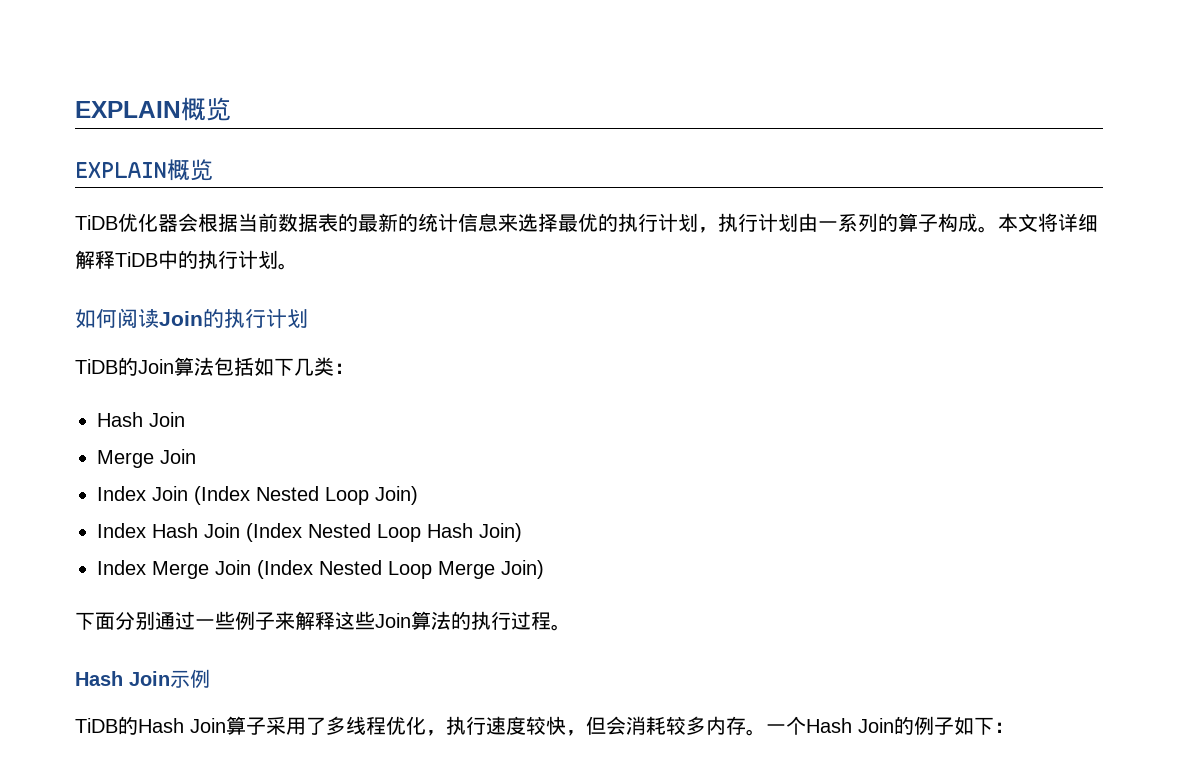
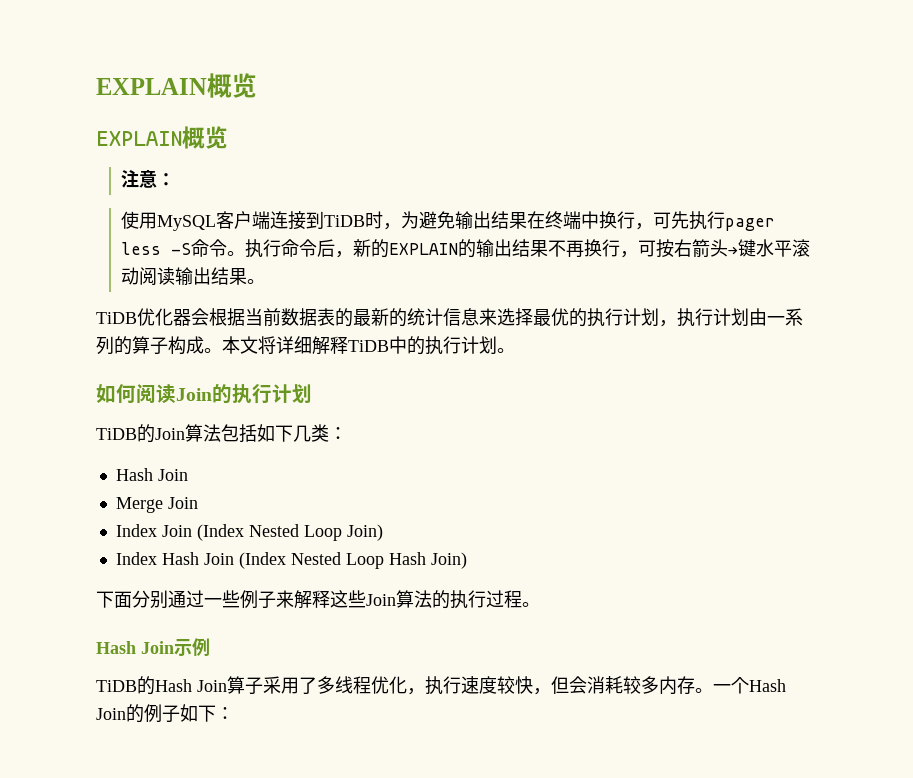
+ 注意：
+ 使用MySQL客户端连接到TiDB时，为避免输出结果在终端中换行，可先执行pager less -S命令。执行命令后，新的EXPLAIN的输出结果不再换行，可按右箭头→键水平滚动阅读输出结果。
- Index Merge Join (Index Nested Loop Merge Join)

